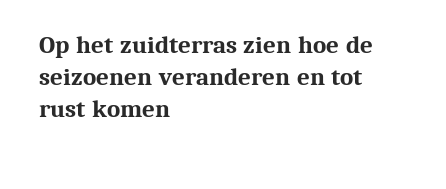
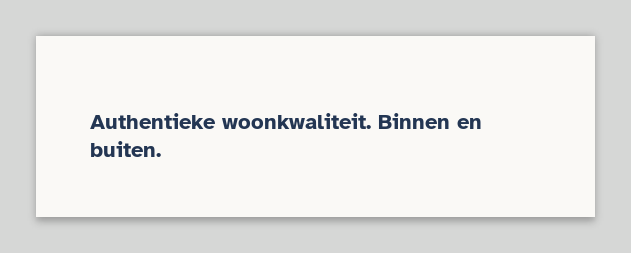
- Op het zuidterras zien hoe de seizoenen veranderen en tot rust komen
+ Authentieke woonkwaliteit. Binnen en buiten.

